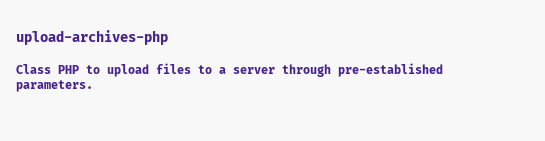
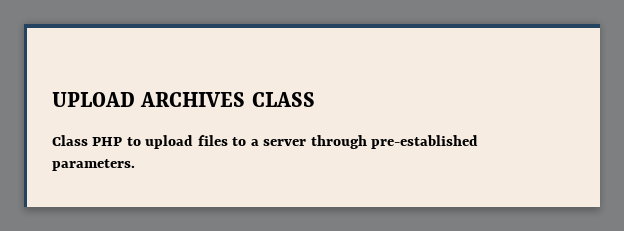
- upload-archives-php
+ UPLOAD ARCHIVES CLASS

